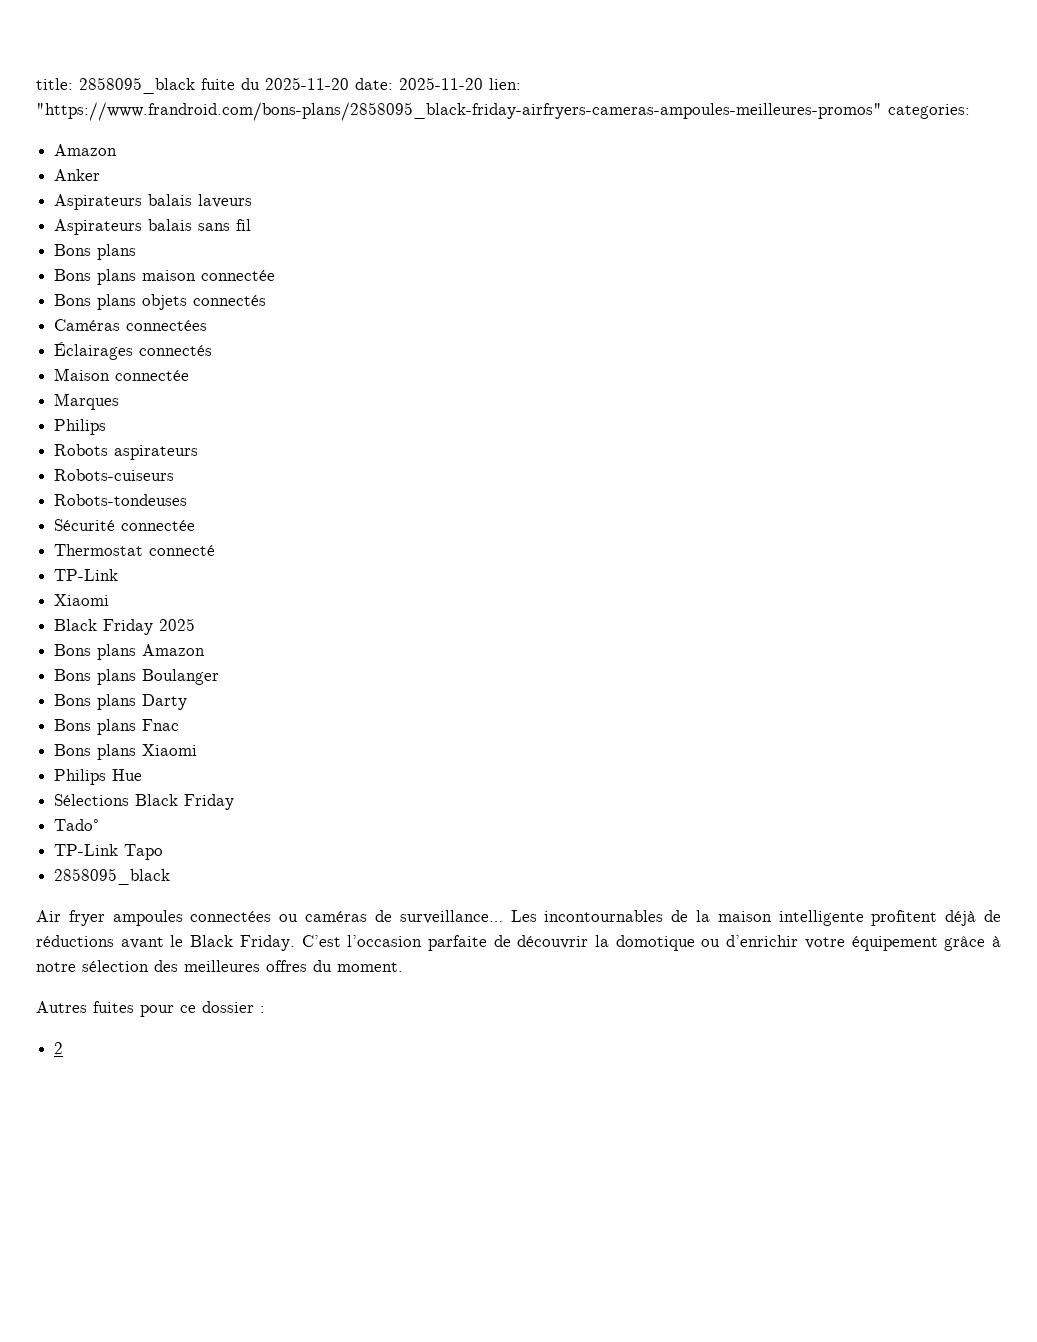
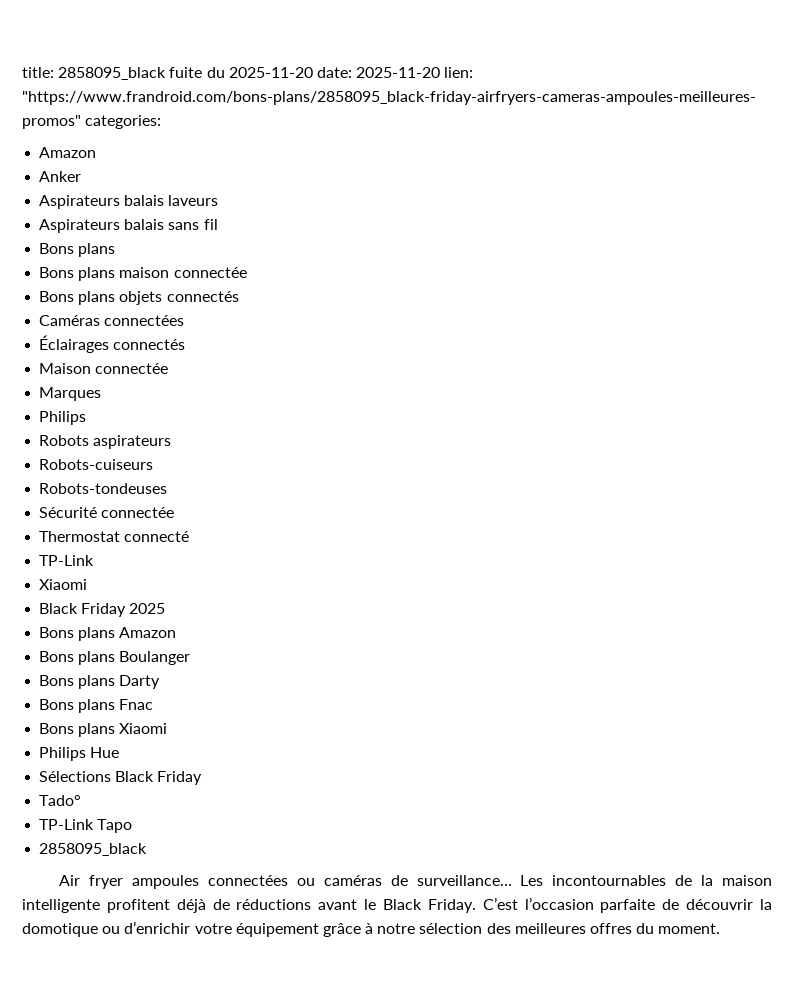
- Autres fuites pour ce dossier :
- 2

